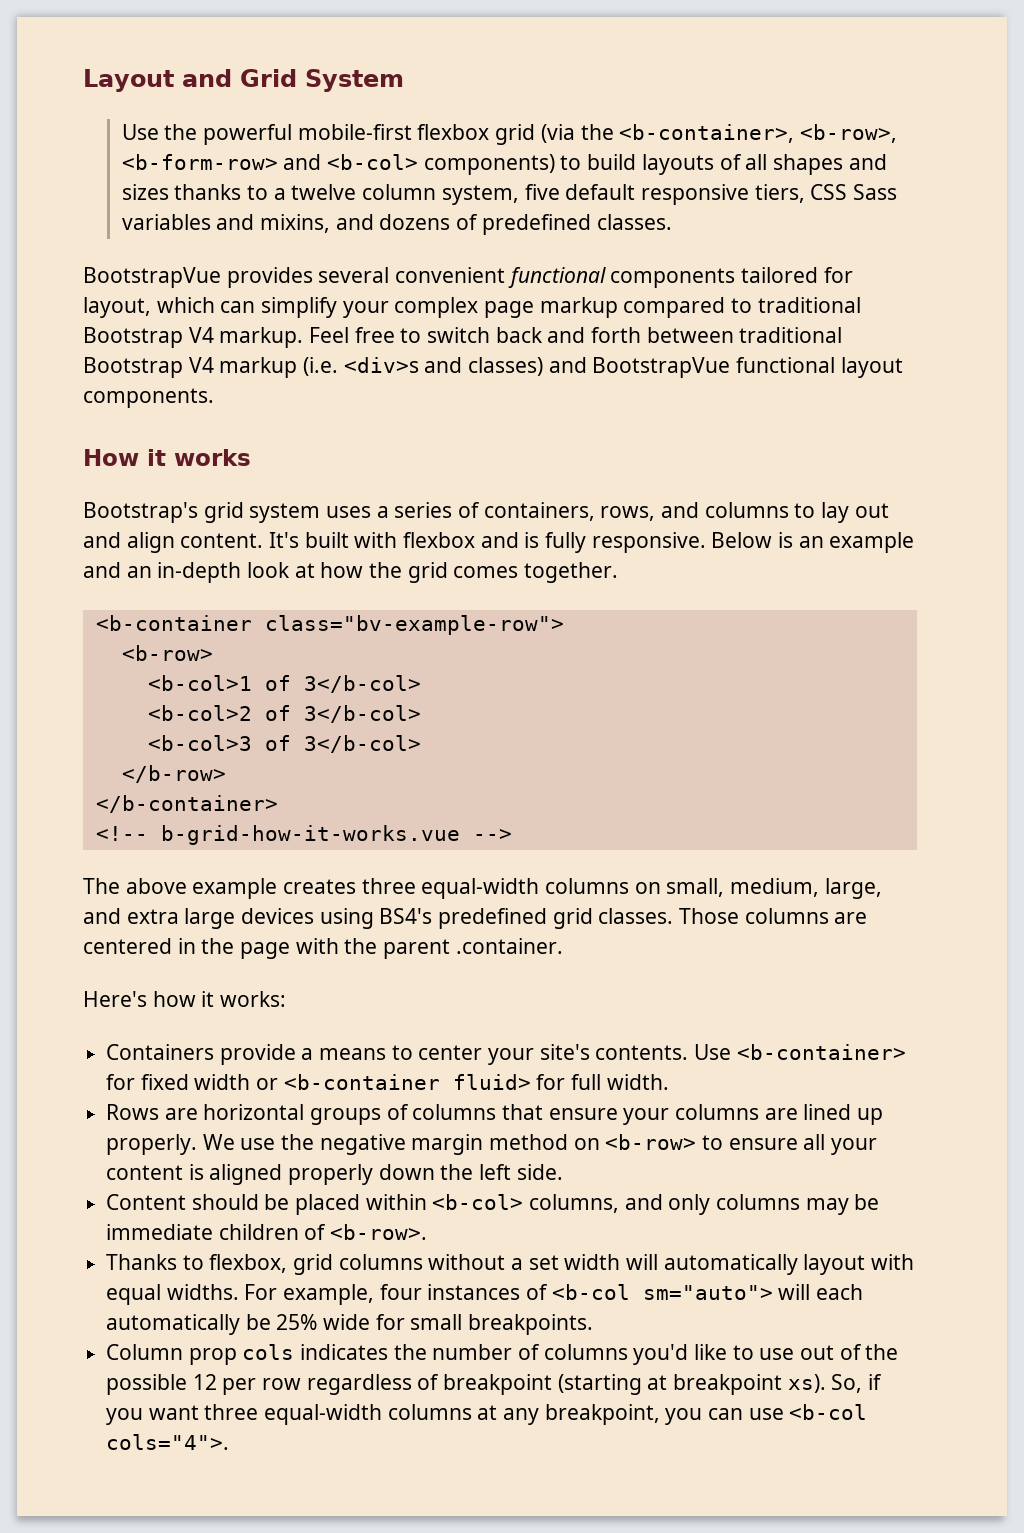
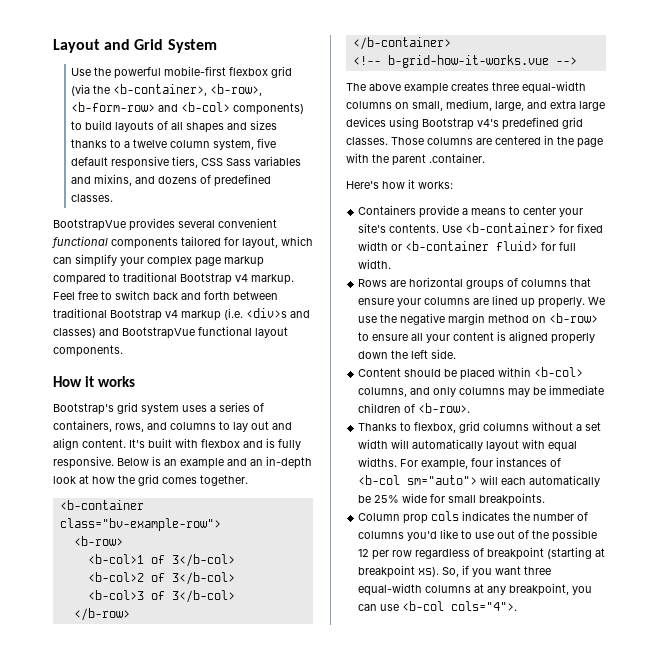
- BootstrapVue provides several convenient functional components tailored for layout, which can simplify your complex page markup compared to traditional Bootstrap V4 markup.
+ BootstrapVue provides several convenient functional components tailored for layout, which can simplify your complex page markup compared to traditional Bootstrap v4 markup.
- Feel free to switch back and forth between traditional Bootstrap V4 markup (i.e. <div>s and classes) and BootstrapVue functional layout components.
+ Feel free to switch back and forth between traditional Bootstrap v4 markup (i.e. <div>s and classes) and BootstrapVue functional layout components.
- The above example creates three equal-width columns on small, medium, large, and extra large devices using BS4's predefined grid classes.
+ The above example creates three equal-width columns on small, medium, large, and extra large devices using Bootstrap v4's predefined grid classes.

